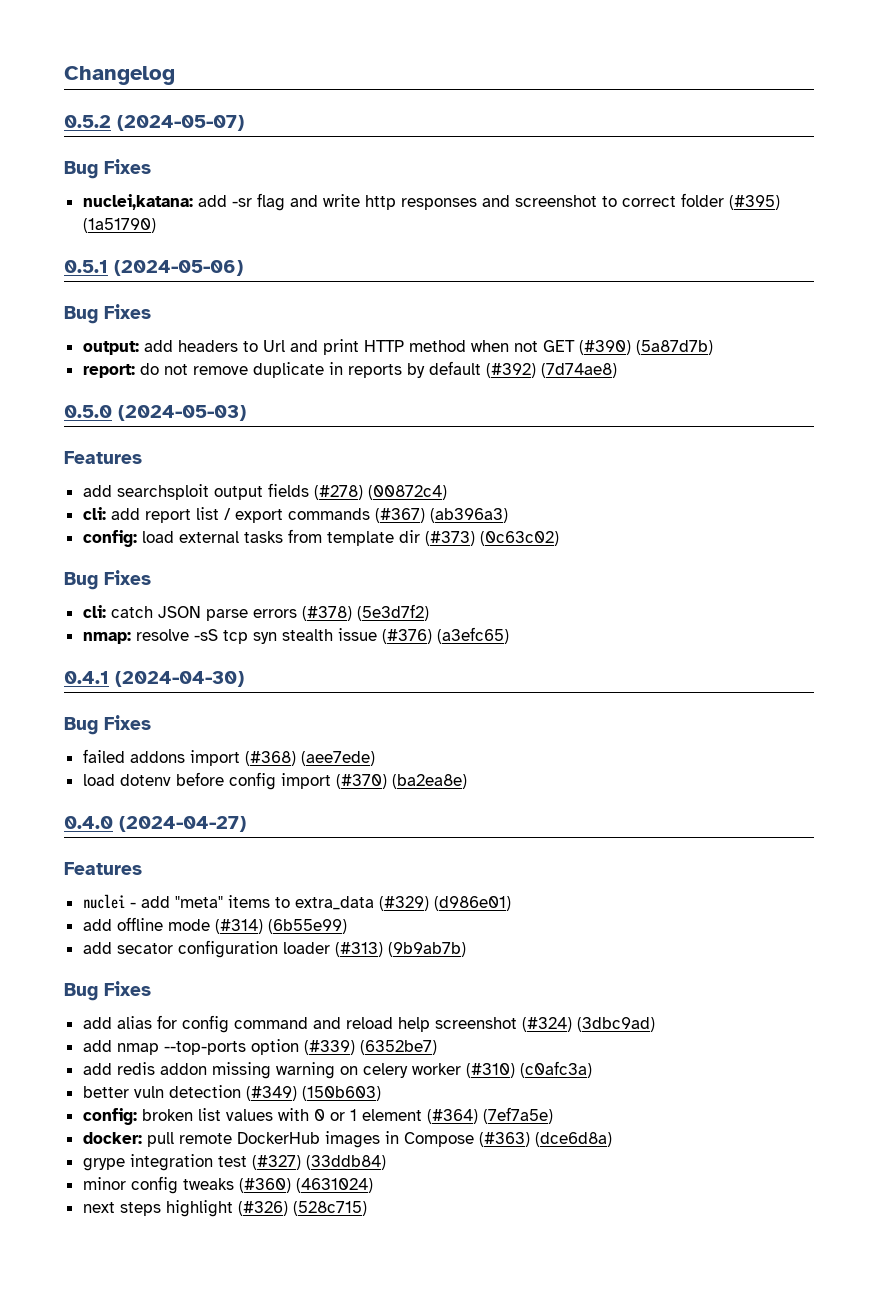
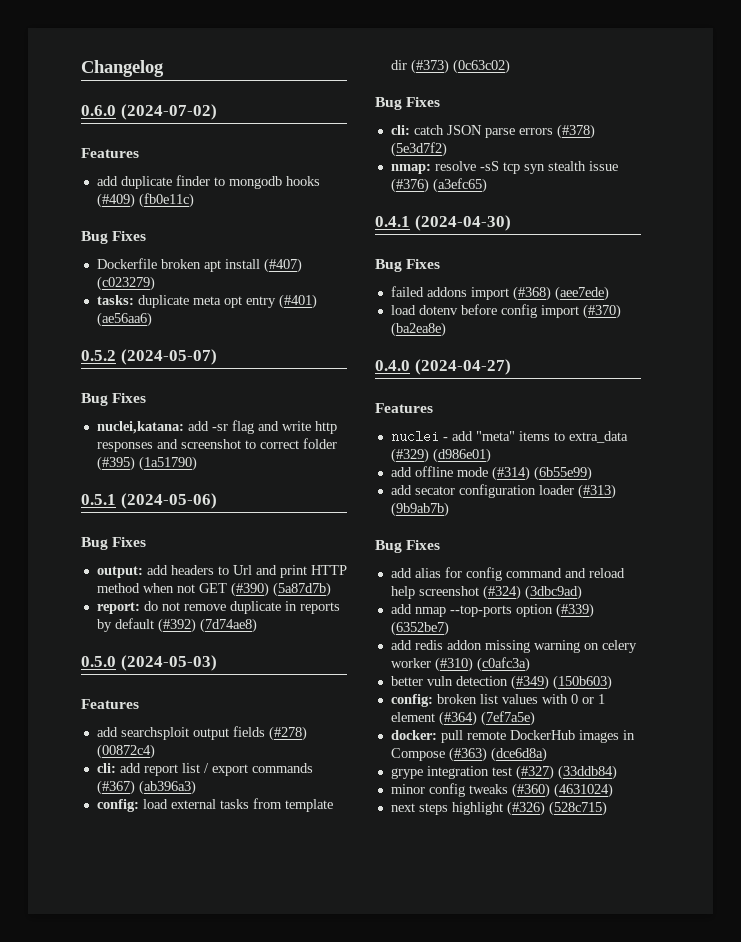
+ 0.6.0 (2024-07-02)
+ Features
+ add duplicate finder to mongodb hooks (#409) (fb0e11c)
+ Bug Fixes
+ Dockerfile broken apt install (#407) (c023279)
+ tasks: duplicate meta opt entry (#401) (ae56aa6)

